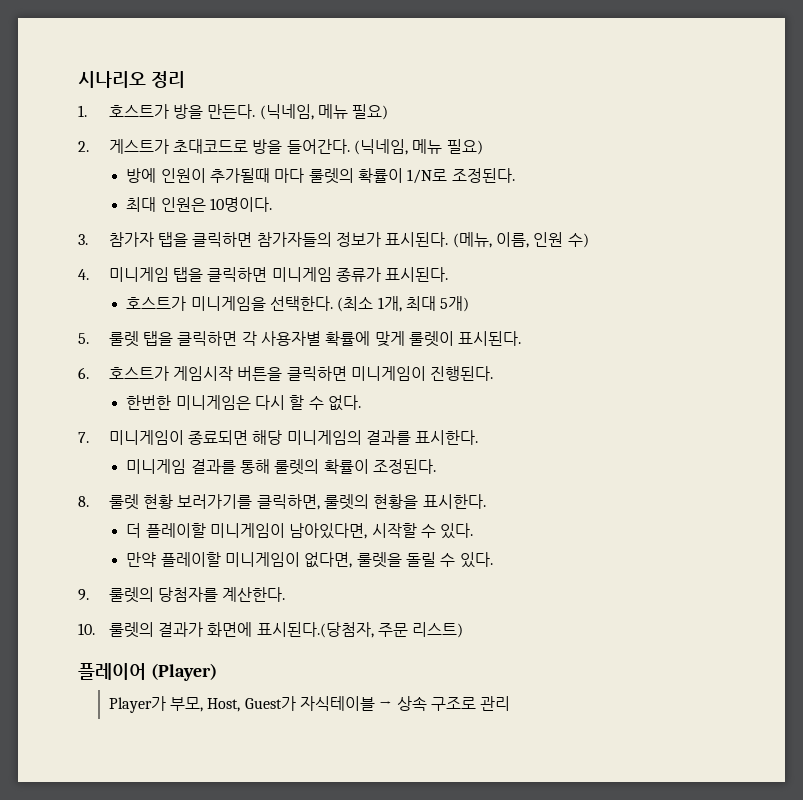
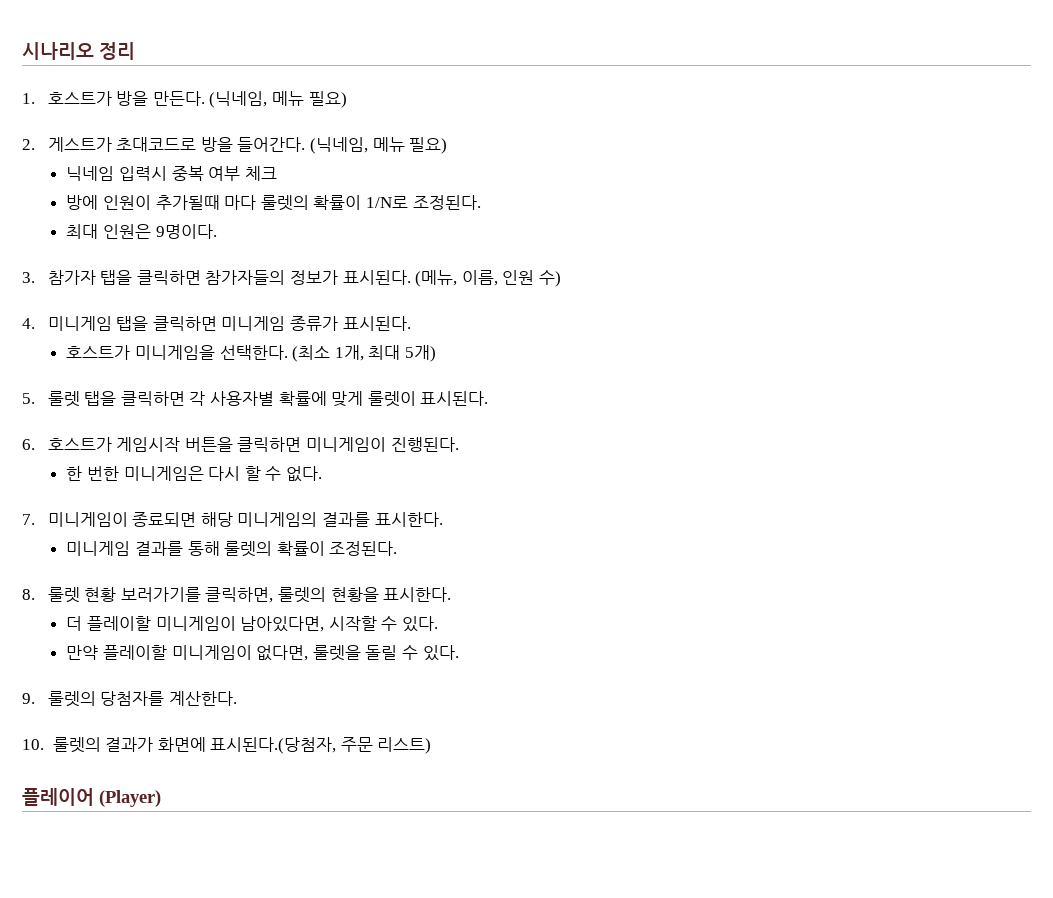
+ 닉네임 입력시 중복 여부 체크
- 최대 인원은 10명이다.
+ 최대 인원은 9명이다.
- 한번한 미니게임은 다시 할 수 없다.
+ 한 번한 미니게임은 다시 할 수 없다.
- Player가 부모, Host, Guest가 자식테이블 → 상속 구조로 관리

